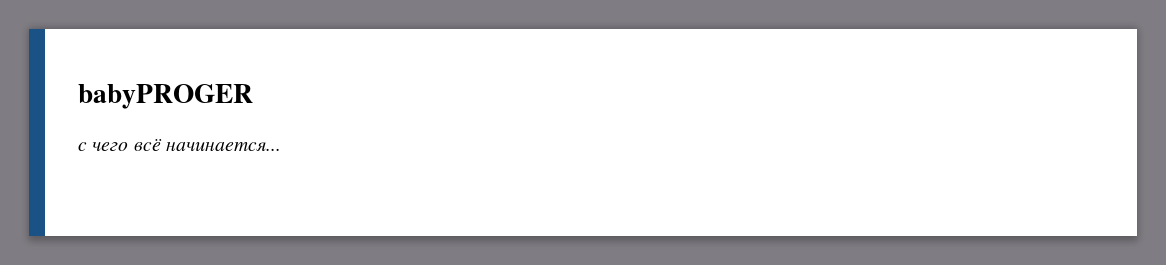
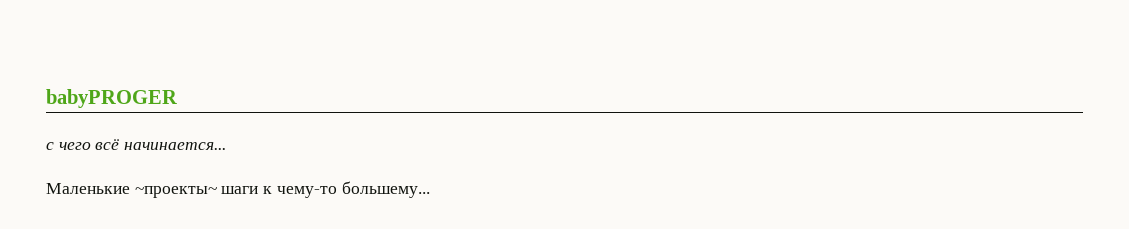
+ Маленькие ~проекты~ шаги к чему-то большему...

